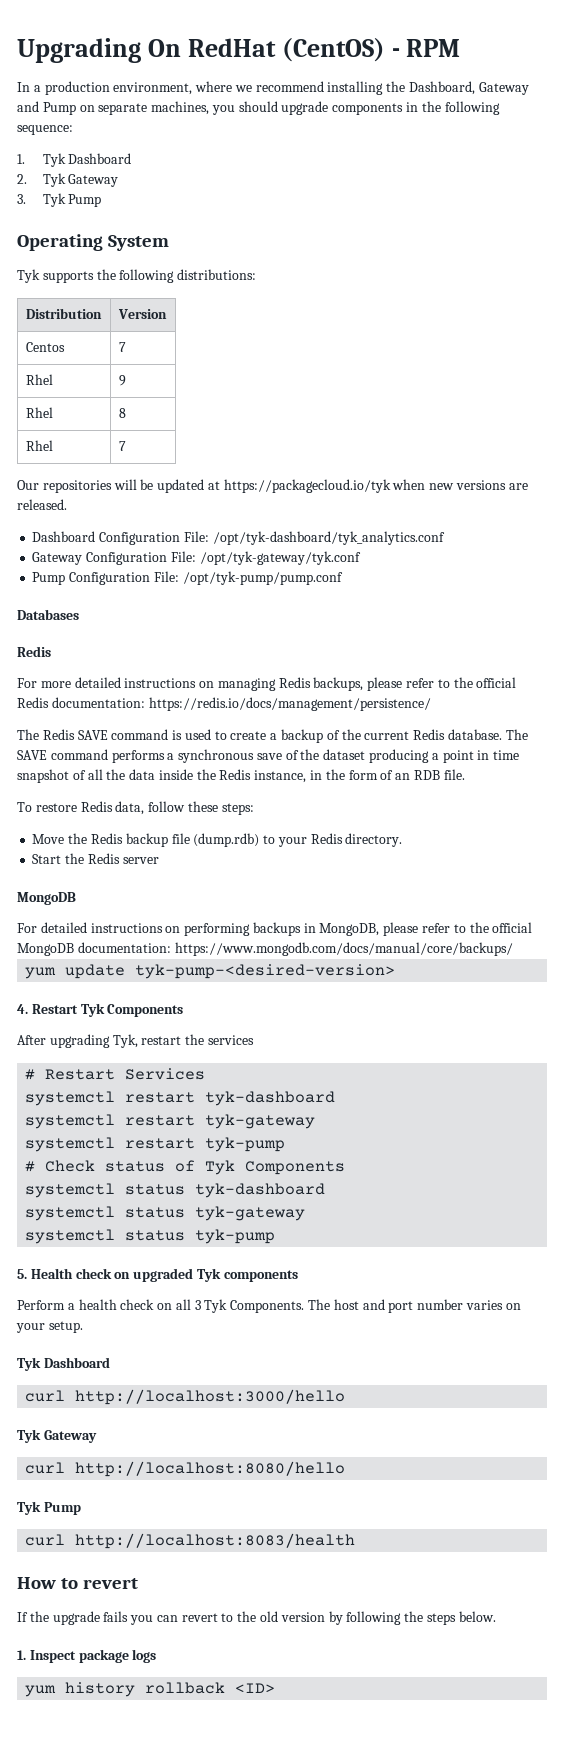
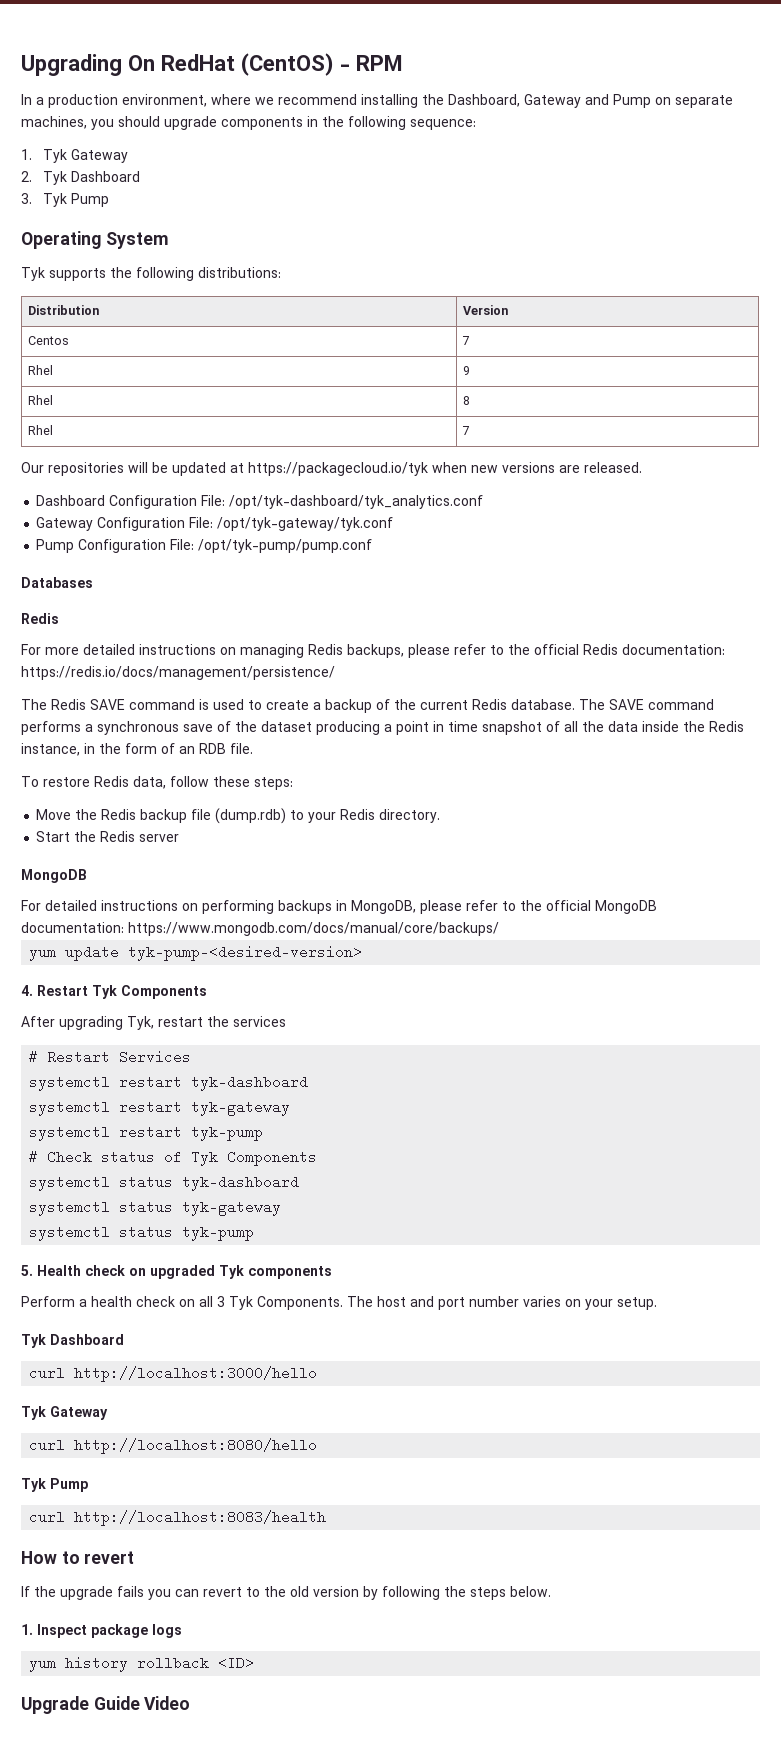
- 1. Tyk Dashboard
+ 1. Tyk Gateway
- 2. Tyk Gateway
+ 2. Tyk Dashboard
+ Upgrade Guide Video

